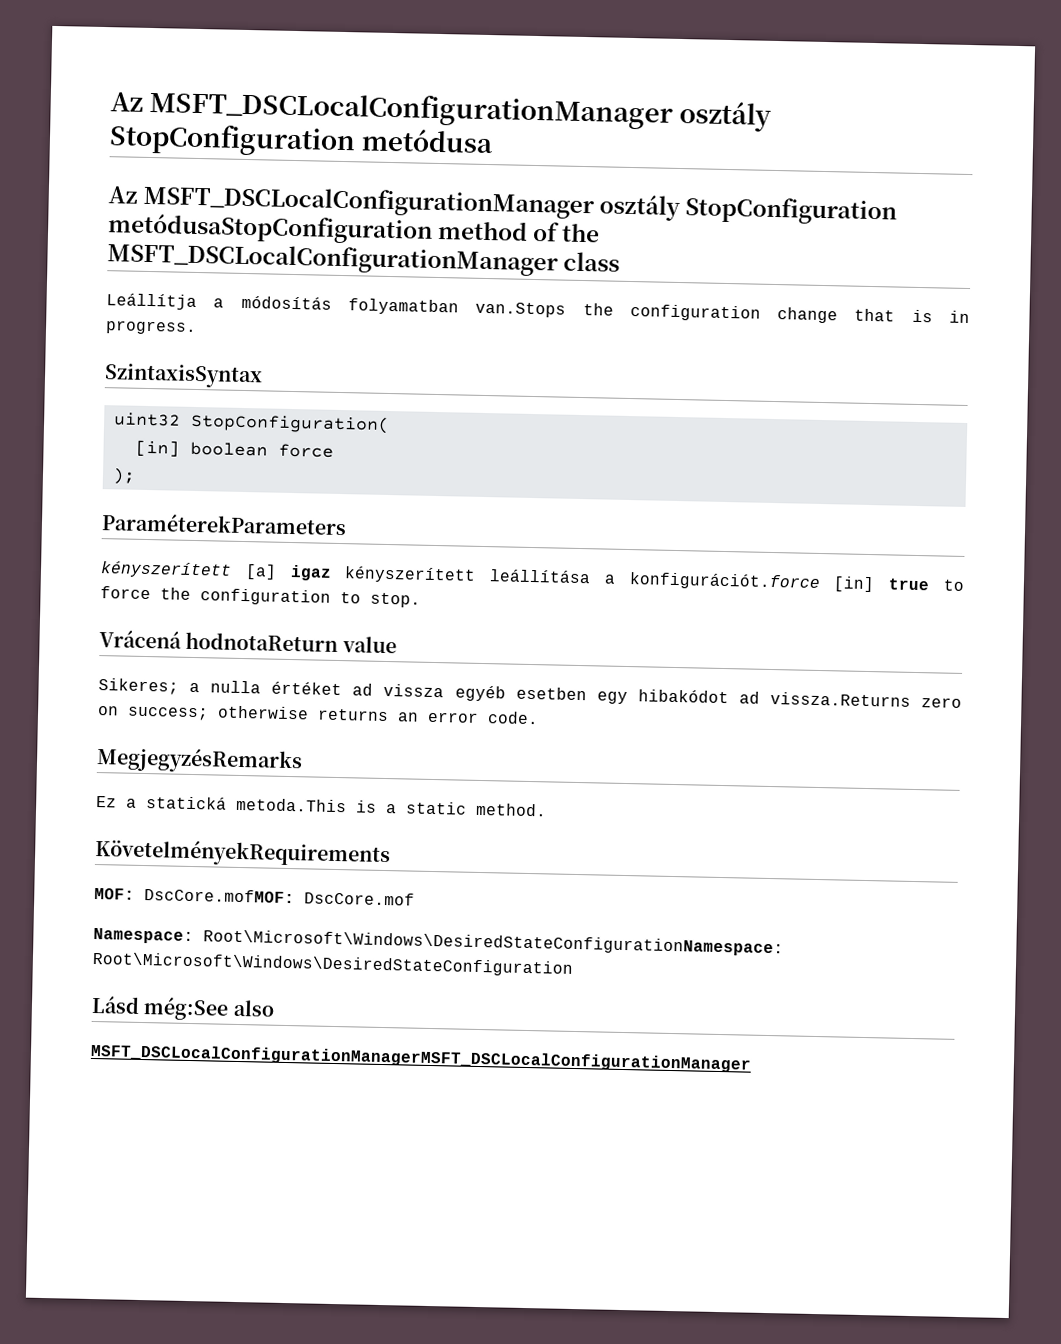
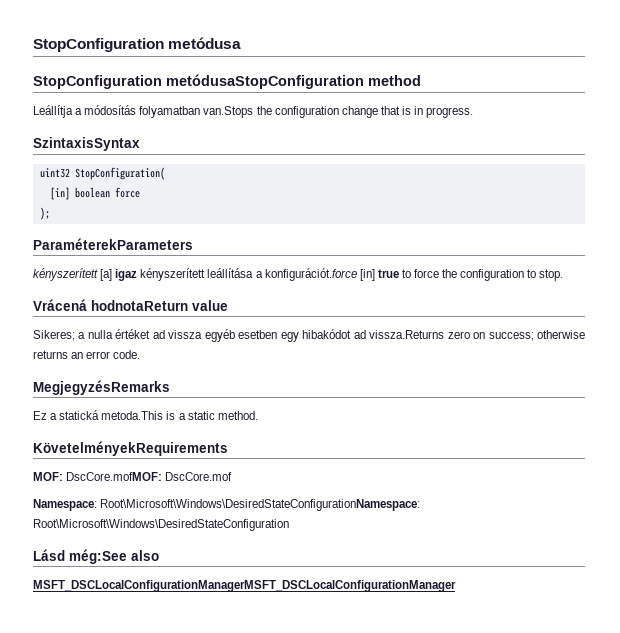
- Az MSFT_DSCLocalConfigurationManager osztály StopConfiguration metódusa
+ StopConfiguration metódusa
- Az MSFT_DSCLocalConfigurationManager osztály StopConfiguration metódusaStopConfiguration method of the MSFT_DSCLocalConfigurationManager class
+ StopConfiguration metódusaStopConfiguration method

